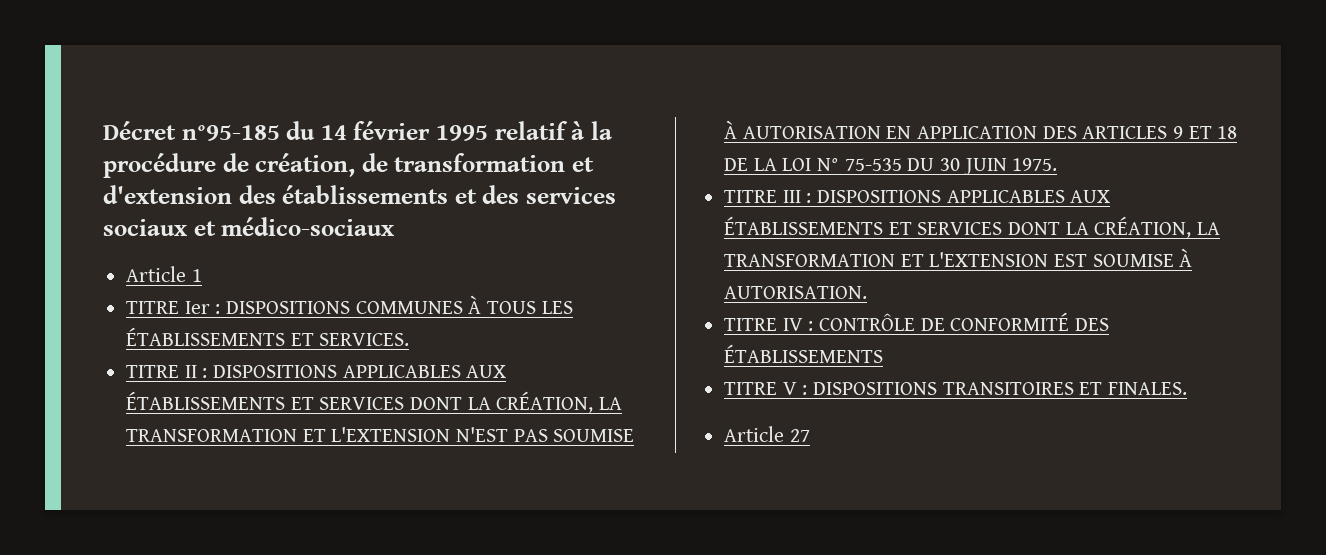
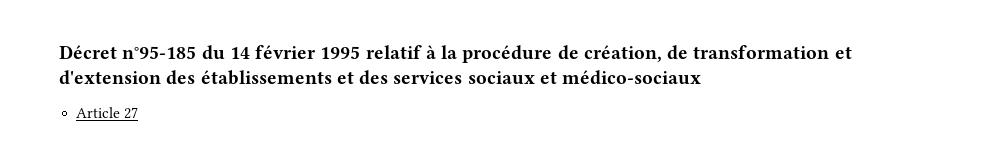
- Article 1
- TITRE Ier : DISPOSITIONS COMMUNES À TOUS LES ÉTABLISSEMENTS ET SERVICES.
- TITRE II : DISPOSITIONS APPLICABLES AUX ÉTABLISSEMENTS ET SERVICES DONT LA CRÉATION, LA TRANSFORMATION ET L'EXTENSION N'EST PAS SOUMISE À AUTORISATION EN APPLICATION DES ARTICLES 9 ET 18 DE LA LOI N° 75-535 DU 30 JUIN 1975.
- TITRE III : DISPOSITIONS APPLICABLES AUX ÉTABLISSEMENTS ET SERVICES DONT LA CRÉATION, LA TRANSFORMATION ET L'EXTENSION EST SOUMISE À AUTORISATION.
- TITRE IV : CONTRÔLE DE CONFORMITÉ DES ÉTABLISSEMENTS
- TITRE V : DISPOSITIONS TRANSITOIRES ET FINALES.

